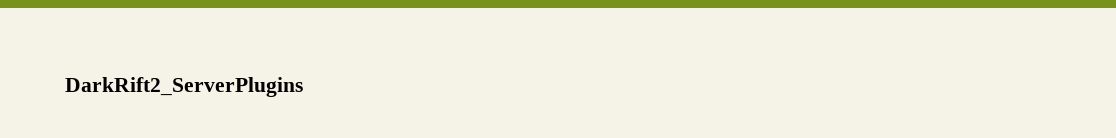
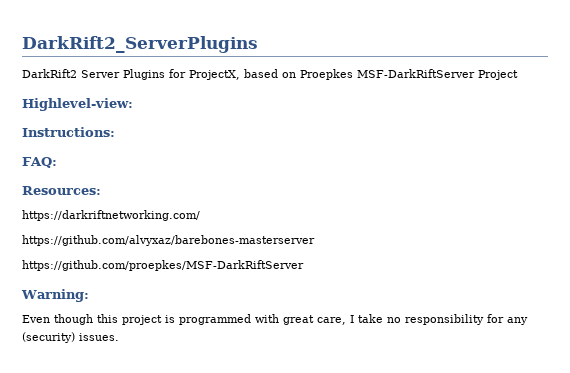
+ DarkRift2 Server Plugins for ProjectX, based on Proepkes MSF-DarkRiftServer Project
+ Highlevel-view:
+ Instructions:
+ FAQ:
+ Resources:
+ https://darkriftnetworking.com/
+ https://github.com/alvyxaz/barebones-masterserver
+ https://github.com/proepkes/MSF-DarkRiftServer
+ Warning:
+ Even though this project is programmed with great care, I take no responsibility for any (security) issues.

